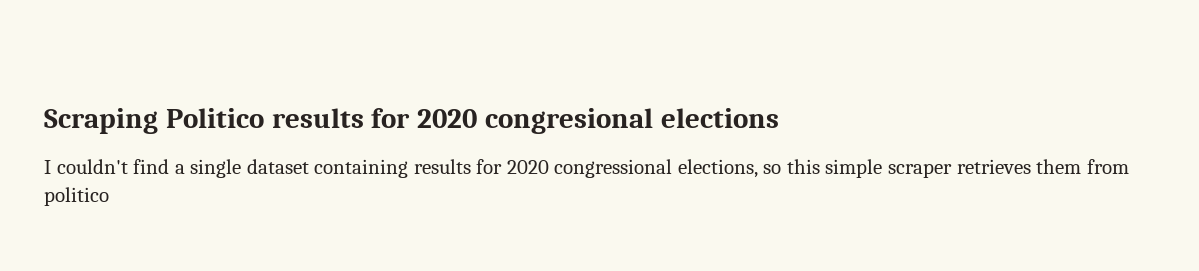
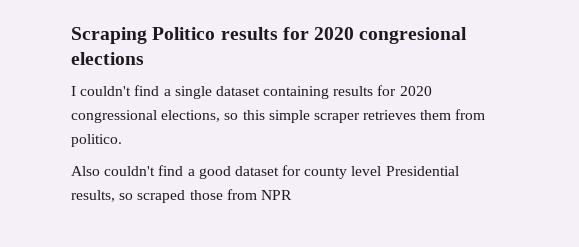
- I couldn't find a single dataset containing results for 2020 congressional elections, so this simple scraper retrieves them from politico
+ I couldn't find a single dataset containing results for 2020 congressional elections, so this simple scraper retrieves them from politico.
+ Also couldn't find a good dataset for county level Presidential results, so scraped those from NPR

